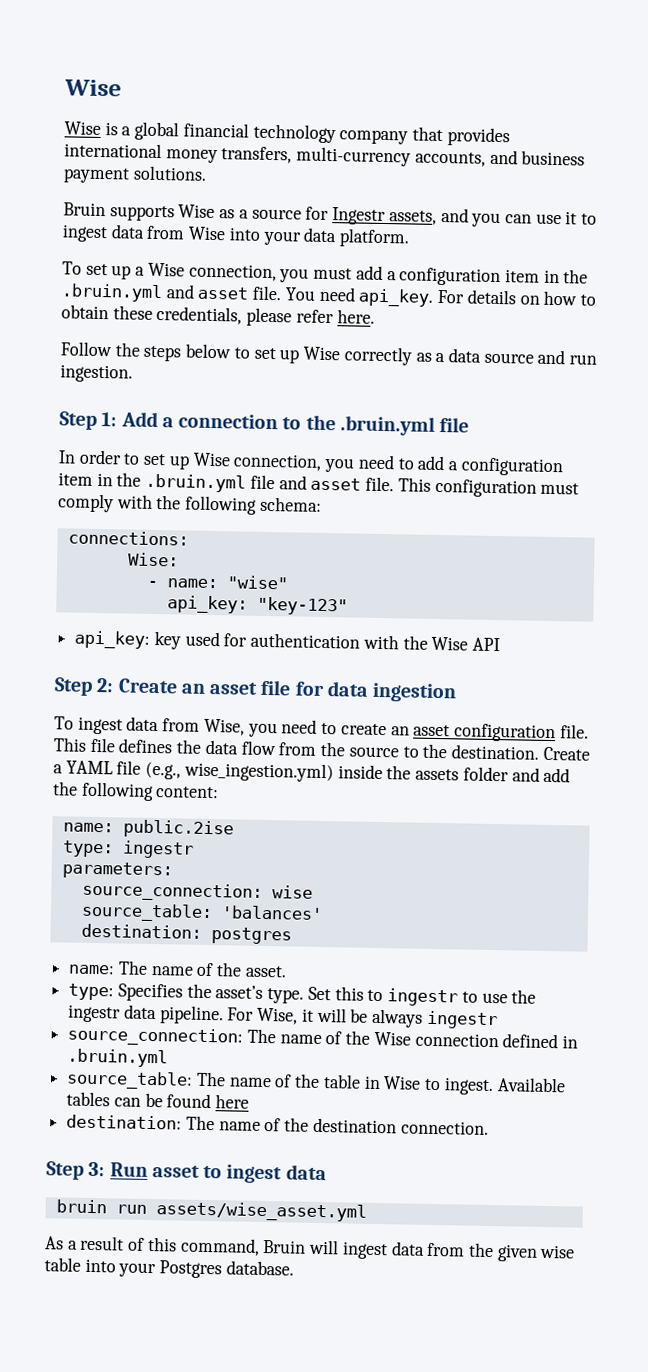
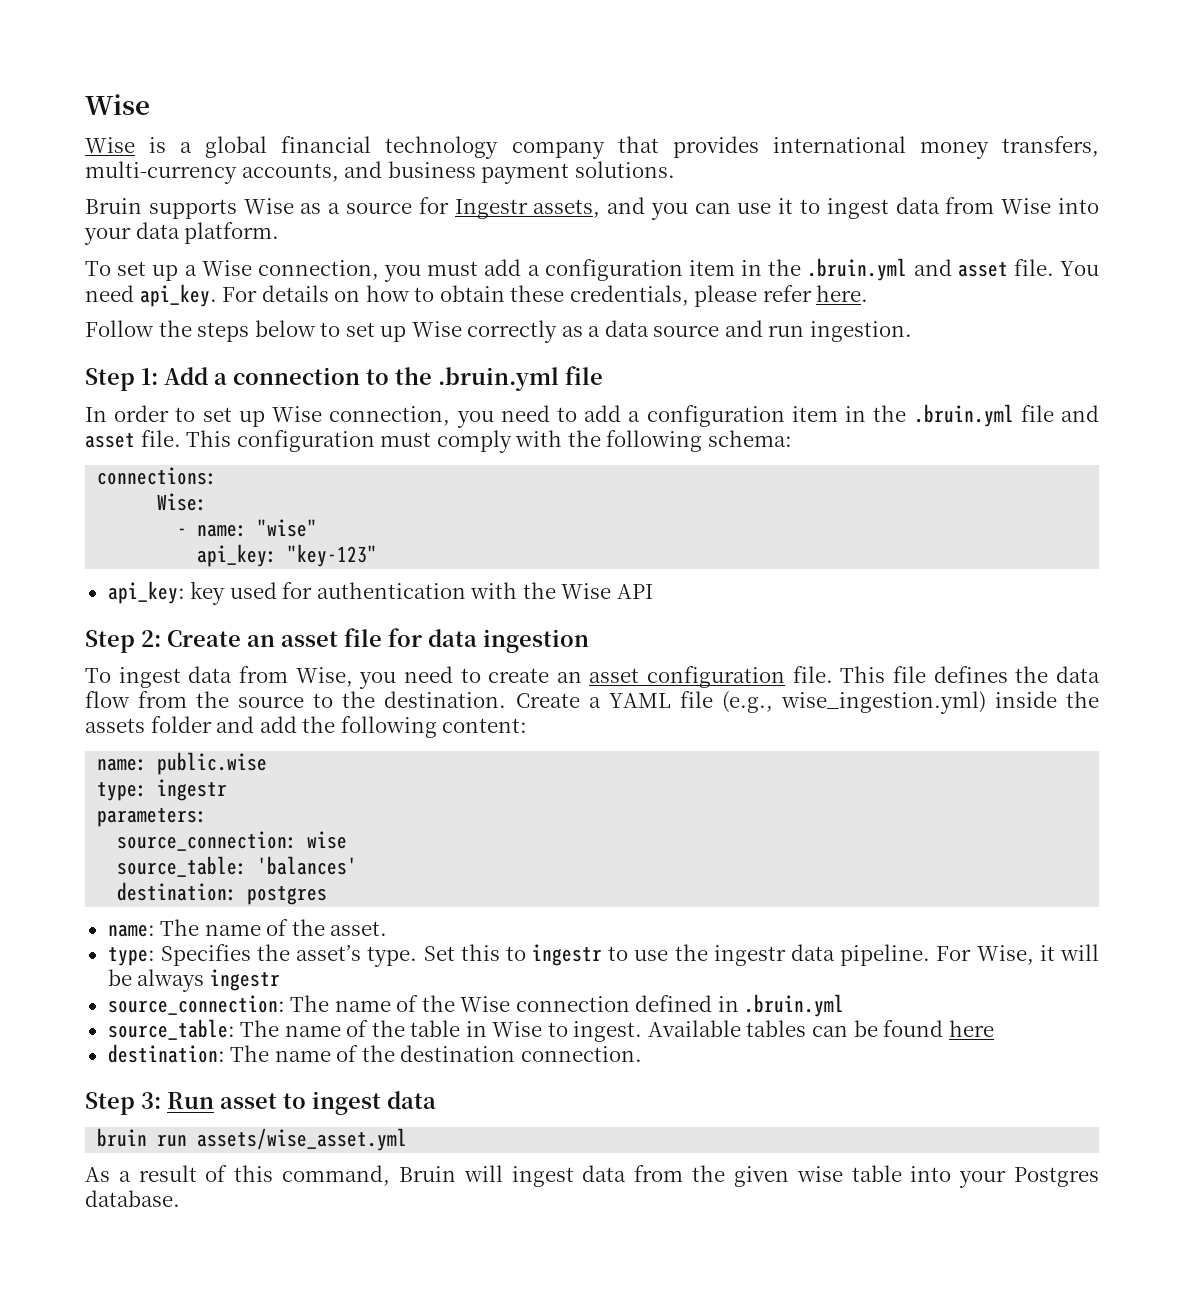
- name: public.2ise
+ name: public.wise

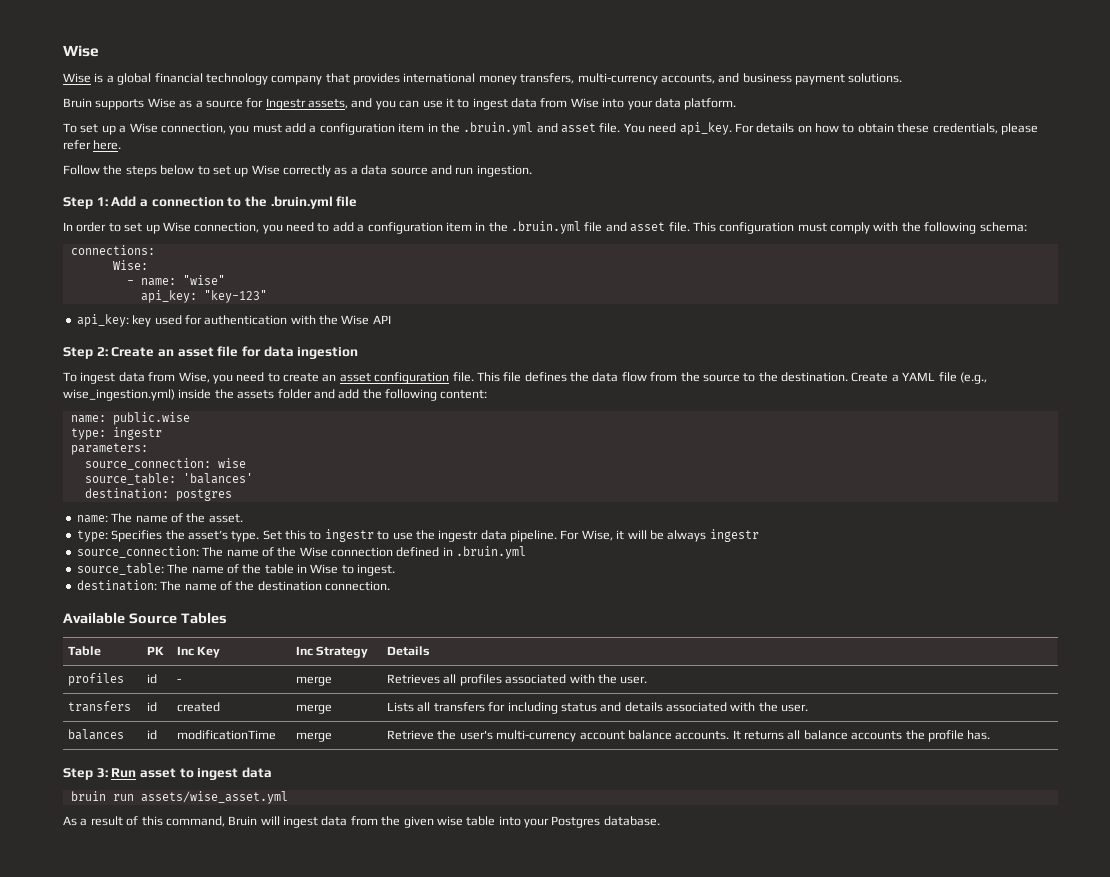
- Available tables can be found here
+ Available Source Tables
+ Table | PK | Inc Key | Inc Strategy | Details
+ profiles | id | - | merge | Retrieves all profiles associated with the user.
+ transfers | id | created | merge | Lists all transfers for including status and details associated with the user.
+ balances | id | modificationTime | merge | Retrieve the user's multi-currency account balance accounts. It returns all balance accounts the profile has.

